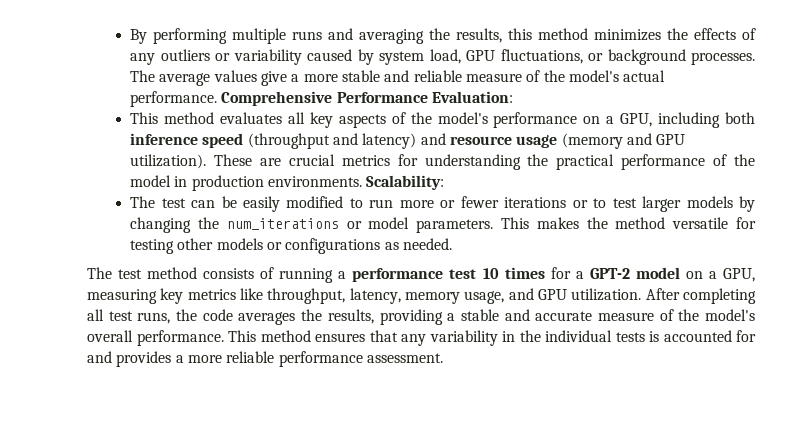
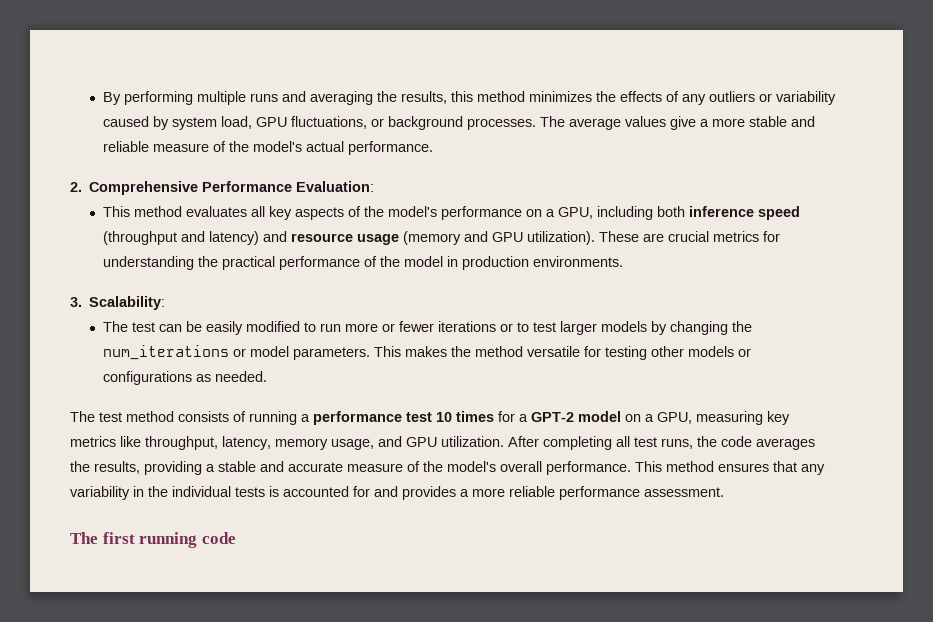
- The average values give a more stable and reliable measure of the model's actual performance. Comprehensive Performance Evaluation:
+ The average values give a more stable and reliable measure of the model's actual performance.
+ 2. Comprehensive Performance Evaluation:
- These are crucial metrics for understanding the practical performance of the model in production environments. Scalability:
+ These are crucial metrics for understanding the practical performance of the model in production environments.
+ 3. Scalability:
+ The first running code

